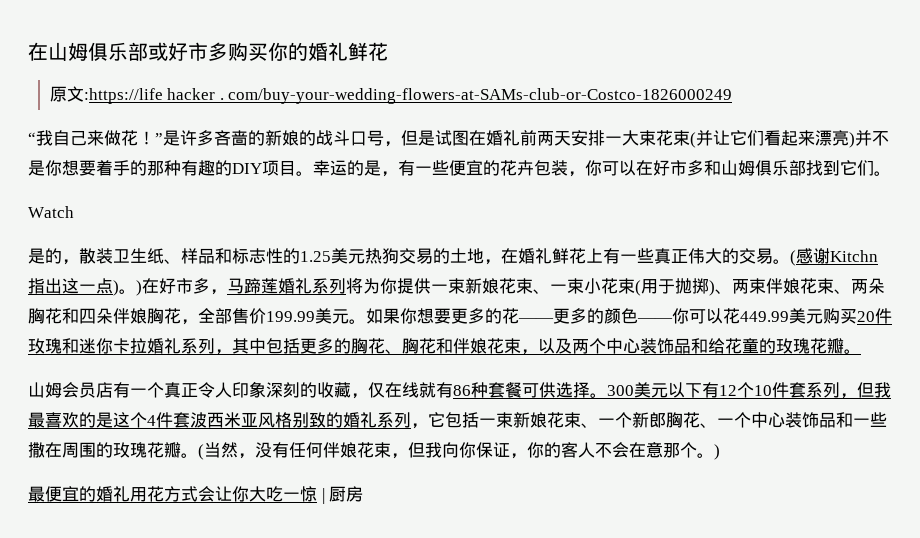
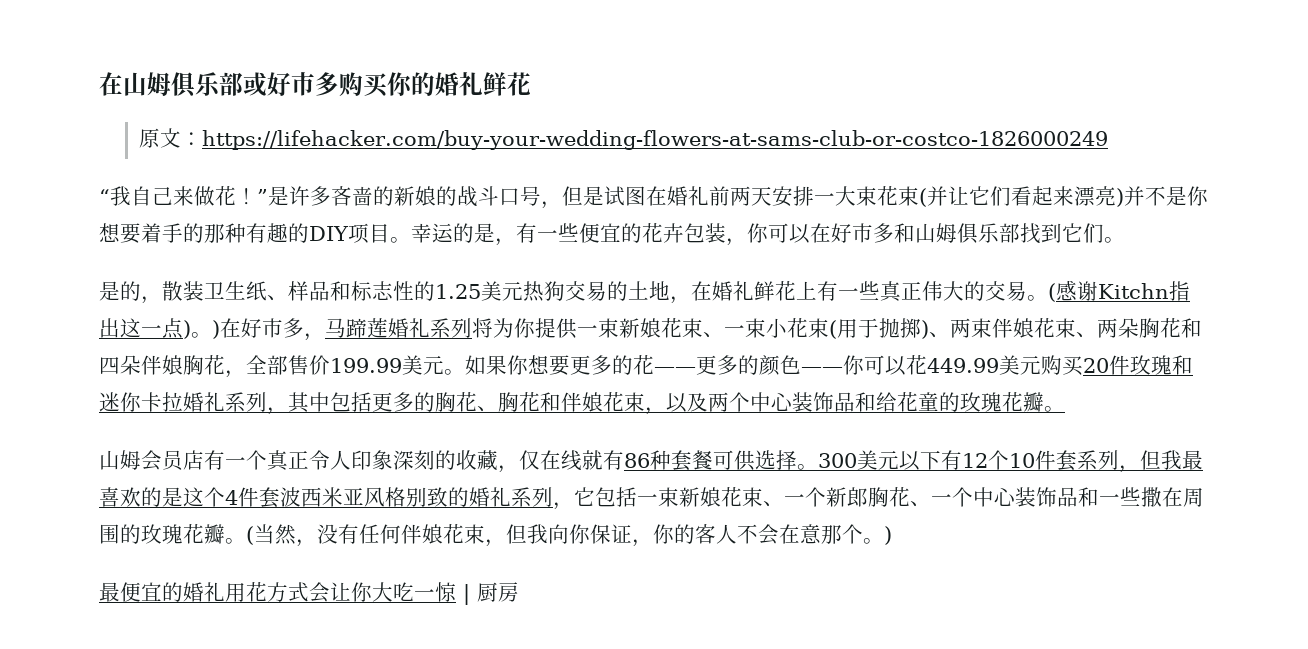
- 原文:https://life hacker . com/buy-your-wedding-flowers-at-SAMs-club-or-Costco-1826000249
+ 原文：https://lifehacker.com/buy-your-wedding-flowers-at-sams-club-or-costco-1826000249
- Watch

